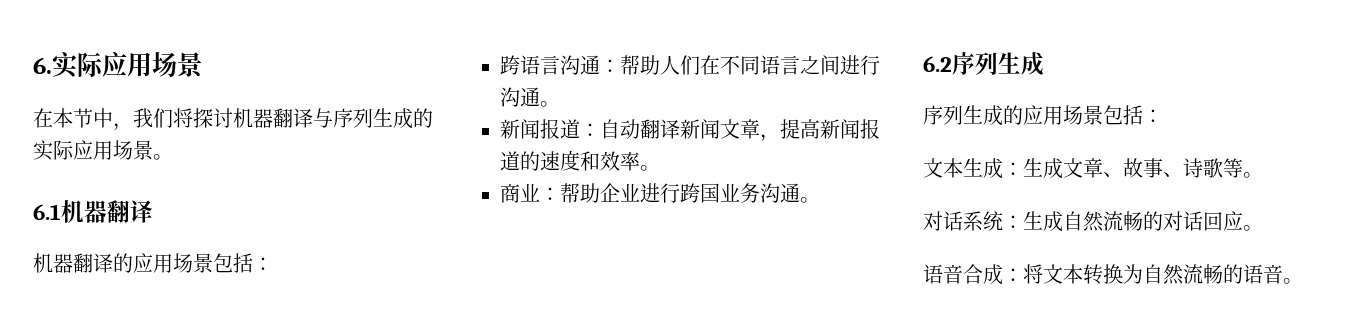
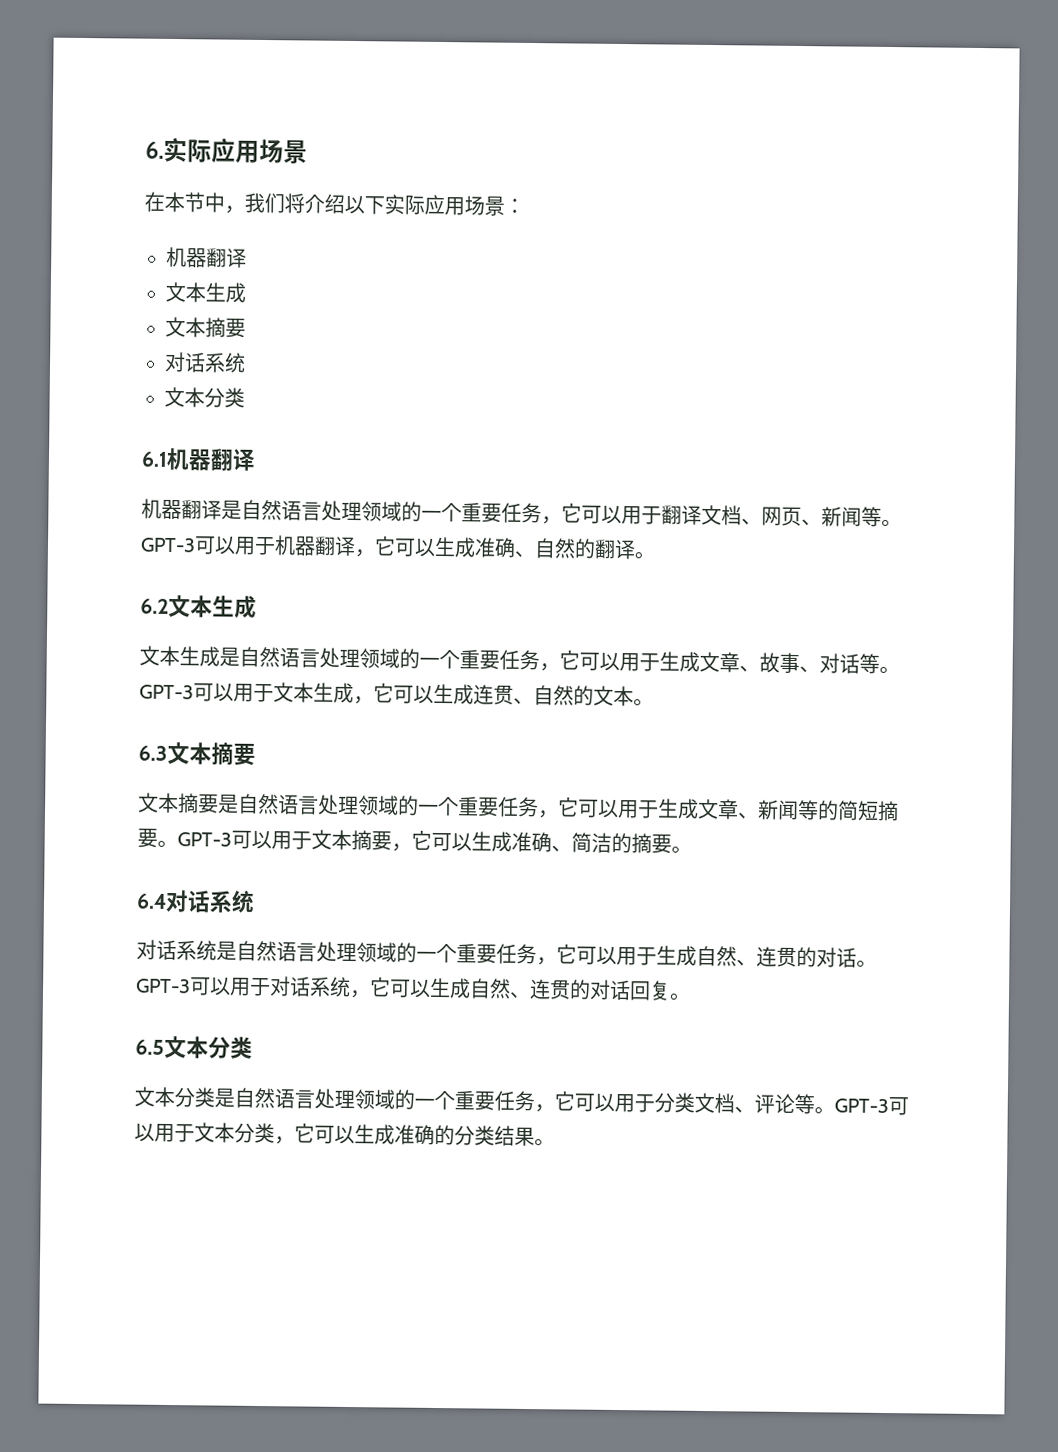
- 在本节中，我们将探讨机器翻译与序列生成的实际应用场景。
+ 在本节中，我们将介绍以下实际应用场景：
+ 机器翻译
+ 文本生成
+ 文本摘要
+ 对话系统
+ 文本分类
- 机器翻译的应用场景包括：
- 跨语言沟通：帮助人们在不同语言之间进行沟通。
- 新闻报道：自动翻译新闻文章，提高新闻报道的速度和效率。
- 商业：帮助企业进行跨国业务沟通。
+ 机器翻译是自然语言处理领域的一个重要任务，它可以用于翻译文档、网页、新闻等。GPT-3可以用于机器翻译，它可以生成准确、自然的翻译。
- 6.2序列生成
- 序列生成的应用场景包括：
- 文本生成：生成文章、故事、诗歌等。
- 对话系统：生成自然流畅的对话回应。
- 语音合成：将文本转换为自然流畅的语音。
+ 6.2文本生成
+ 文本生成是自然语言处理领域的一个重要任务，它可以用于生成文章、故事、对话等。GPT-3可以用于文本生成，它可以生成连贯、自然的文本。
+ 6.3文本摘要
+ 文本摘要是自然语言处理领域的一个重要任务，它可以用于生成文章、新闻等的简短摘要。GPT-3可以用于文本摘要，它可以生成准确、简洁的摘要。
+ 6.4对话系统
+ 对话系统是自然语言处理领域的一个重要任务，它可以用于生成自然、连贯的对话。GPT-3可以用于对话系统，它可以生成自然、连贯的对话回复。
+ 6.5文本分类
+ 文本分类是自然语言处理领域的一个重要任务，它可以用于分类文档、评论等。GPT-3可以用于文本分类，它可以生成准确的分类结果。

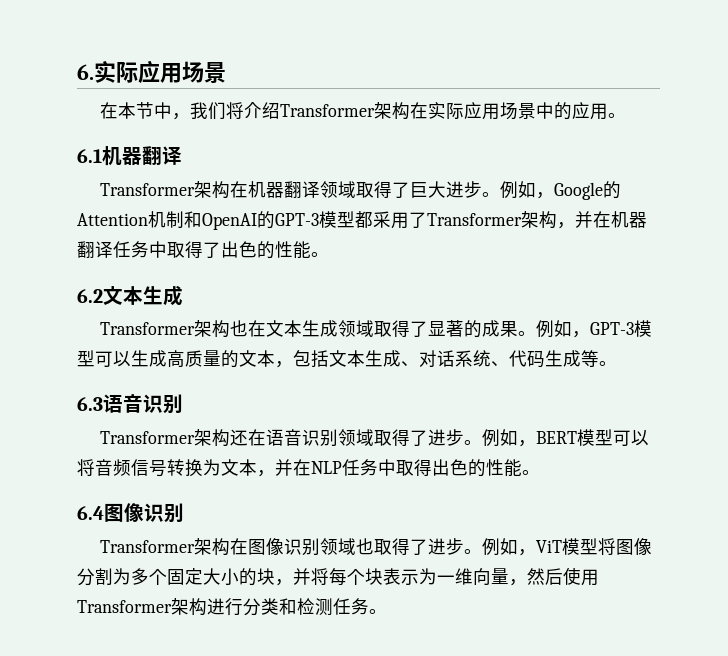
- 在本节中，我们将介绍以下实际应用场景：
- 机器翻译
- 文本生成
- 文本摘要
- 对话系统
- 文本分类
+ 在本节中，我们将介绍Transformer架构在实际应用场景中的应用。
  6.1机器翻译
- 机器翻译是自然语言处理领域的一个重要任务，它可以用于翻译文档、网页、新闻等。GPT-3可以用于机器翻译，它可以生成准确、自然的翻译。
+ Transformer架构在机器翻译领域取得了巨大进步。例如，Google的Attention机制和OpenAI的GPT-3模型都采用了Transformer架构，并在机器翻译任务中取得了出色的性能。
  6.2文本生成
- 文本生成是自然语言处理领域的一个重要任务，它可以用于生成文章、故事、对话等。GPT-3可以用于文本生成，它可以生成连贯、自然的文本。
- 6.3文本摘要
- 文本摘要是自然语言处理领域的一个重要任务，它可以用于生成文章、新闻等的简短摘要。GPT-3可以用于文本摘要，它可以生成准确、简洁的摘要。
- 6.4对话系统
- 对话系统是自然语言处理领域的一个重要任务，它可以用于生成自然、连贯的对话。GPT-3可以用于对话系统，它可以生成自然、连贯的对话回复。
- 6.5文本分类
- 文本分类是自然语言处理领域的一个重要任务，它可以用于分类文档、评论等。GPT-3可以用于文本分类，它可以生成准确的分类结果。
+ Transformer架构也在文本生成领域取得了显著的成果。例如，GPT-3模型可以生成高质量的文本，包括文本生成、对话系统、代码生成等。
+ 6.3语音识别
+ Transformer架构还在语音识别领域取得了进步。例如，BERT模型可以将音频信号转换为文本，并在NLP任务中取得出色的性能。
+ 6.4图像识别
+ Transformer架构在图像识别领域也取得了进步。例如，ViT模型将图像分割为多个固定大小的块，并将每个块表示为一维向量，然后使用Transformer架构进行分类和检测任务。

